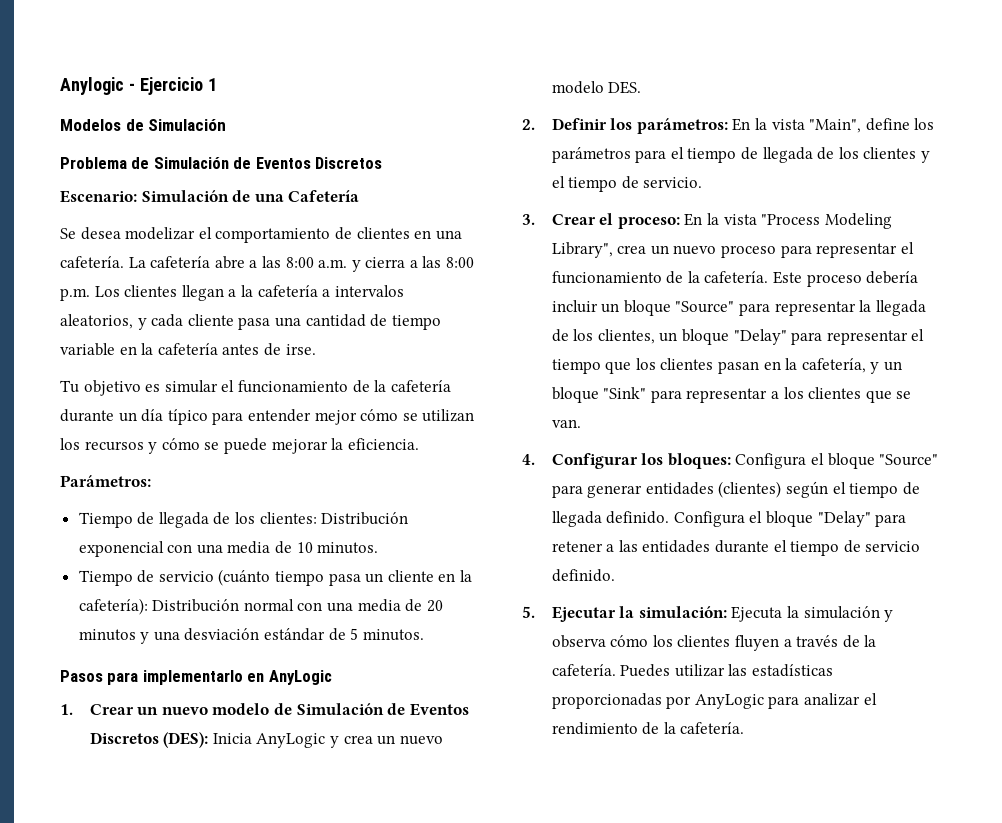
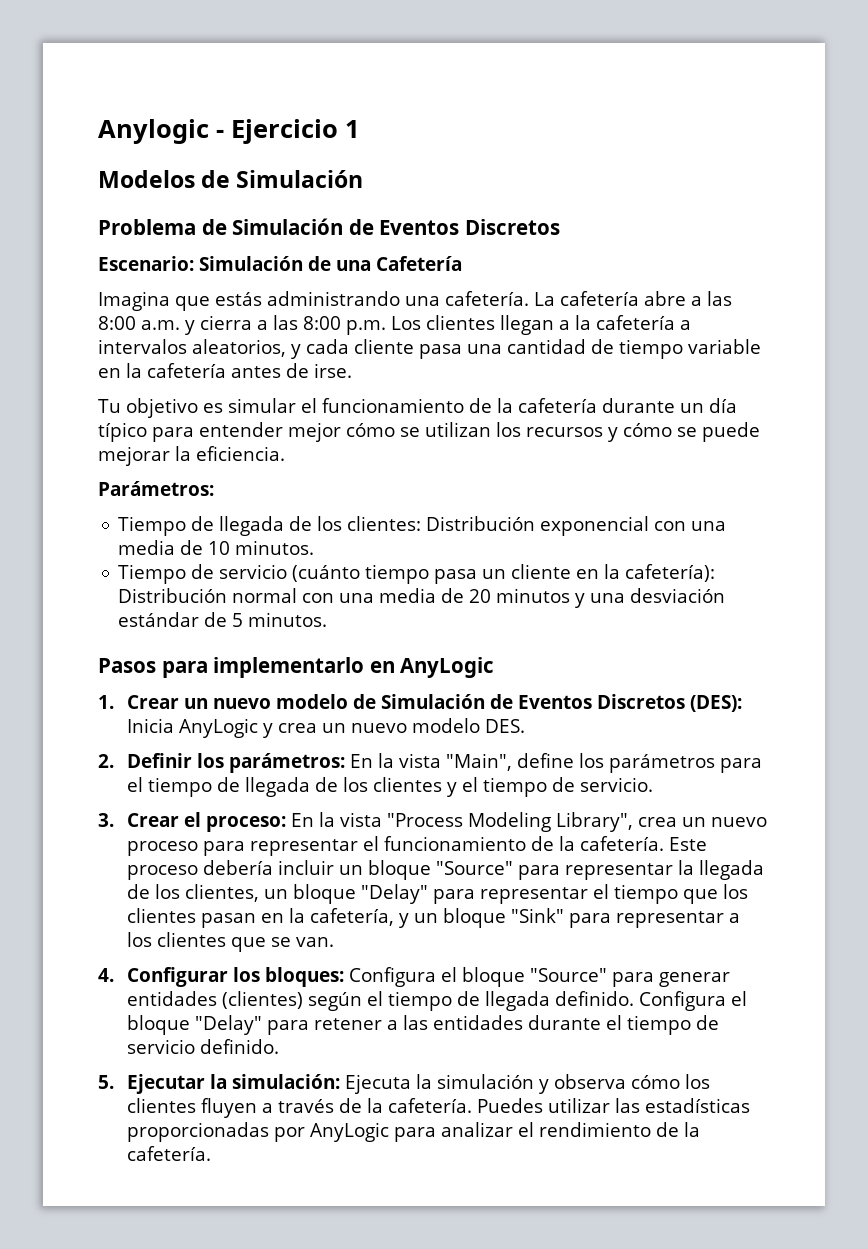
- Se desea modelizar el comportamiento de clientes en una cafetería.
+ Imagina que estás administrando una cafetería.

